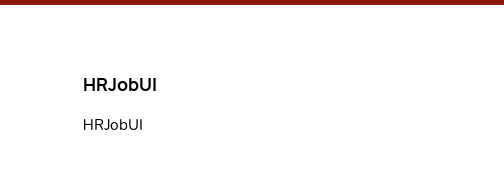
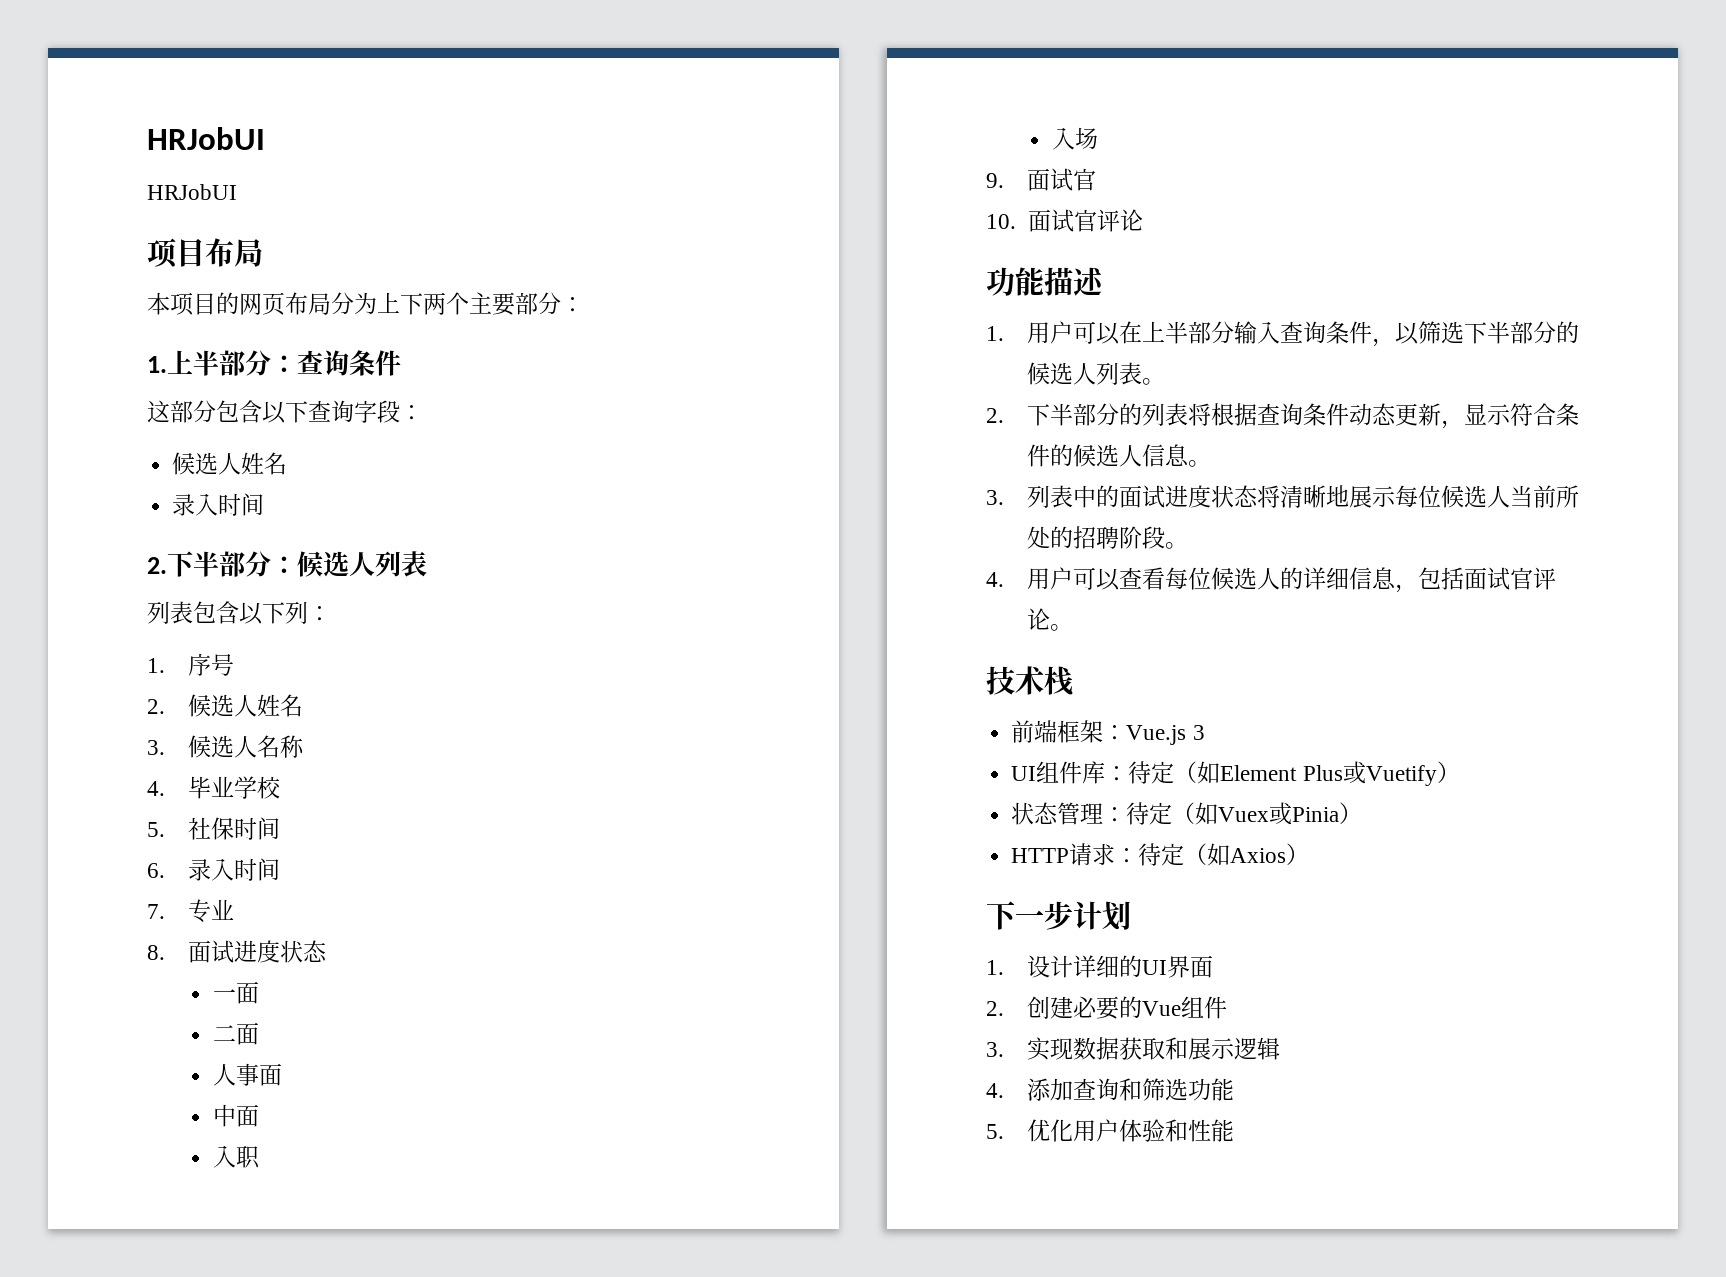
+ 项目布局
+ 本项目的网页布局分为上下两个主要部分：
+ 1.上半部分：查询条件
+ 这部分包含以下查询字段：
+ 候选人姓名
+ 录入时间
+ 2.下半部分：候选人列表
+ 列表包含以下列：
+ 1.序号
+ 2.候选人姓名
+ 3.候选人名称
+ 4.毕业学校
+ 5.社保时间
+ 6.录入时间
+ 7.专业
+ 8.面试进度状态
+ 一面
+ 二面
+ 人事面
+ 中面
+ 入职
+ 入场
+ 9.面试官
+ 10.面试官评论
+ 功能描述
+ 1.用户可以在上半部分输入查询条件，以筛选下半部分的候选人列表。
+ 2.下半部分的列表将根据查询条件动态更新，显示符合条件的候选人信息。
+ 3.列表中的面试进度状态将清晰地展示每位候选人当前所处的招聘阶段。
+ 4.用户可以查看每位候选人的详细信息，包括面试官评论。
+ 技术栈
+ 前端框架：Vue.js 3
+ UI组件库：待定（如Element Plus或Vuetify）
+ 状态管理：待定（如Vuex或Pinia）
+ HTTP请求：待定（如Axios）
+ 下一步计划
+ 1.设计详细的UI界面
+ 2.创建必要的Vue组件
+ 3.实现数据获取和展示逻辑
+ 4.添加查询和筛选功能
+ 5.优化用户体验和性能

